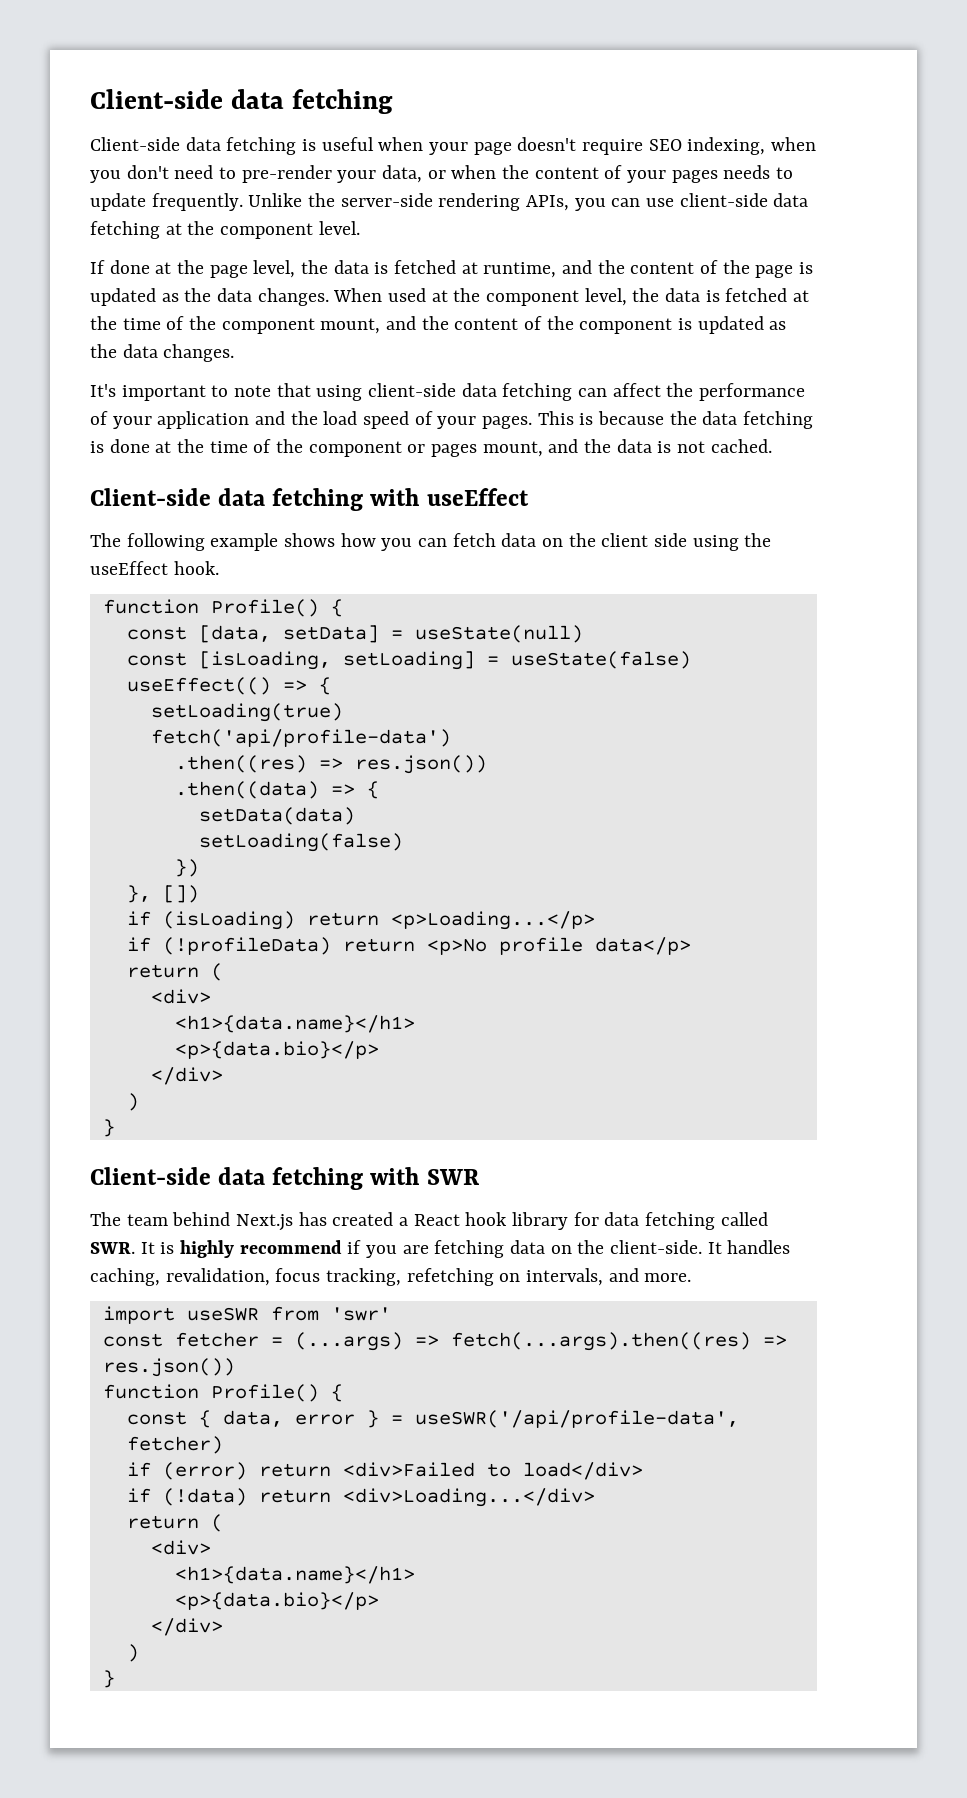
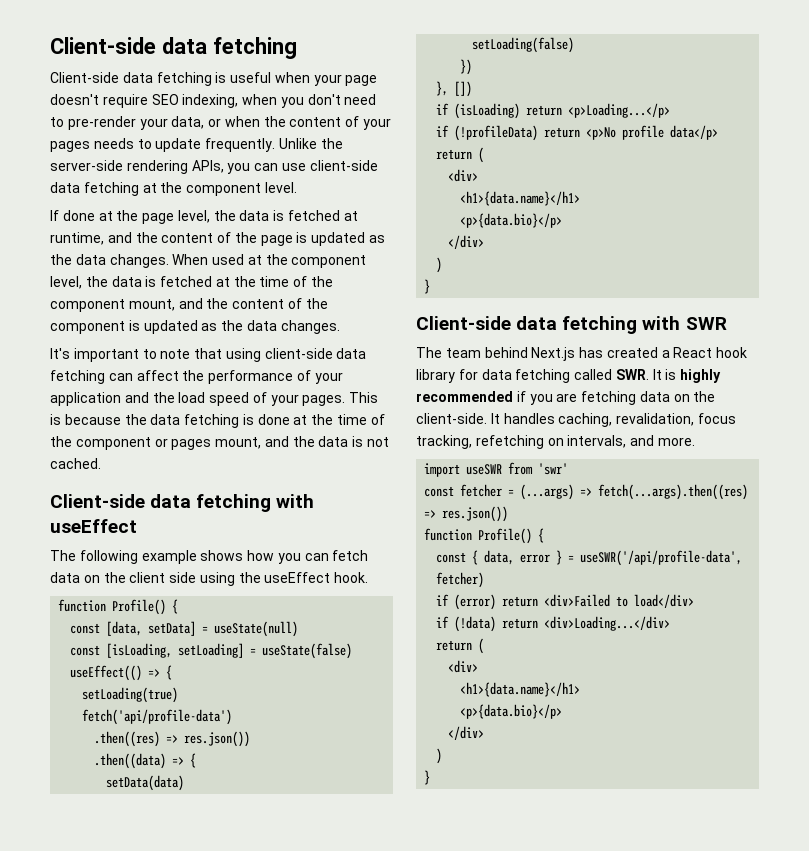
- The team behind Next.js has created a React hook library for data fetching called SWR. It is highly recommend if you are fetching data on the client-side.
+ The team behind Next.js has created a React hook library for data fetching called SWR. It is highly recommended if you are fetching data on the client-side.

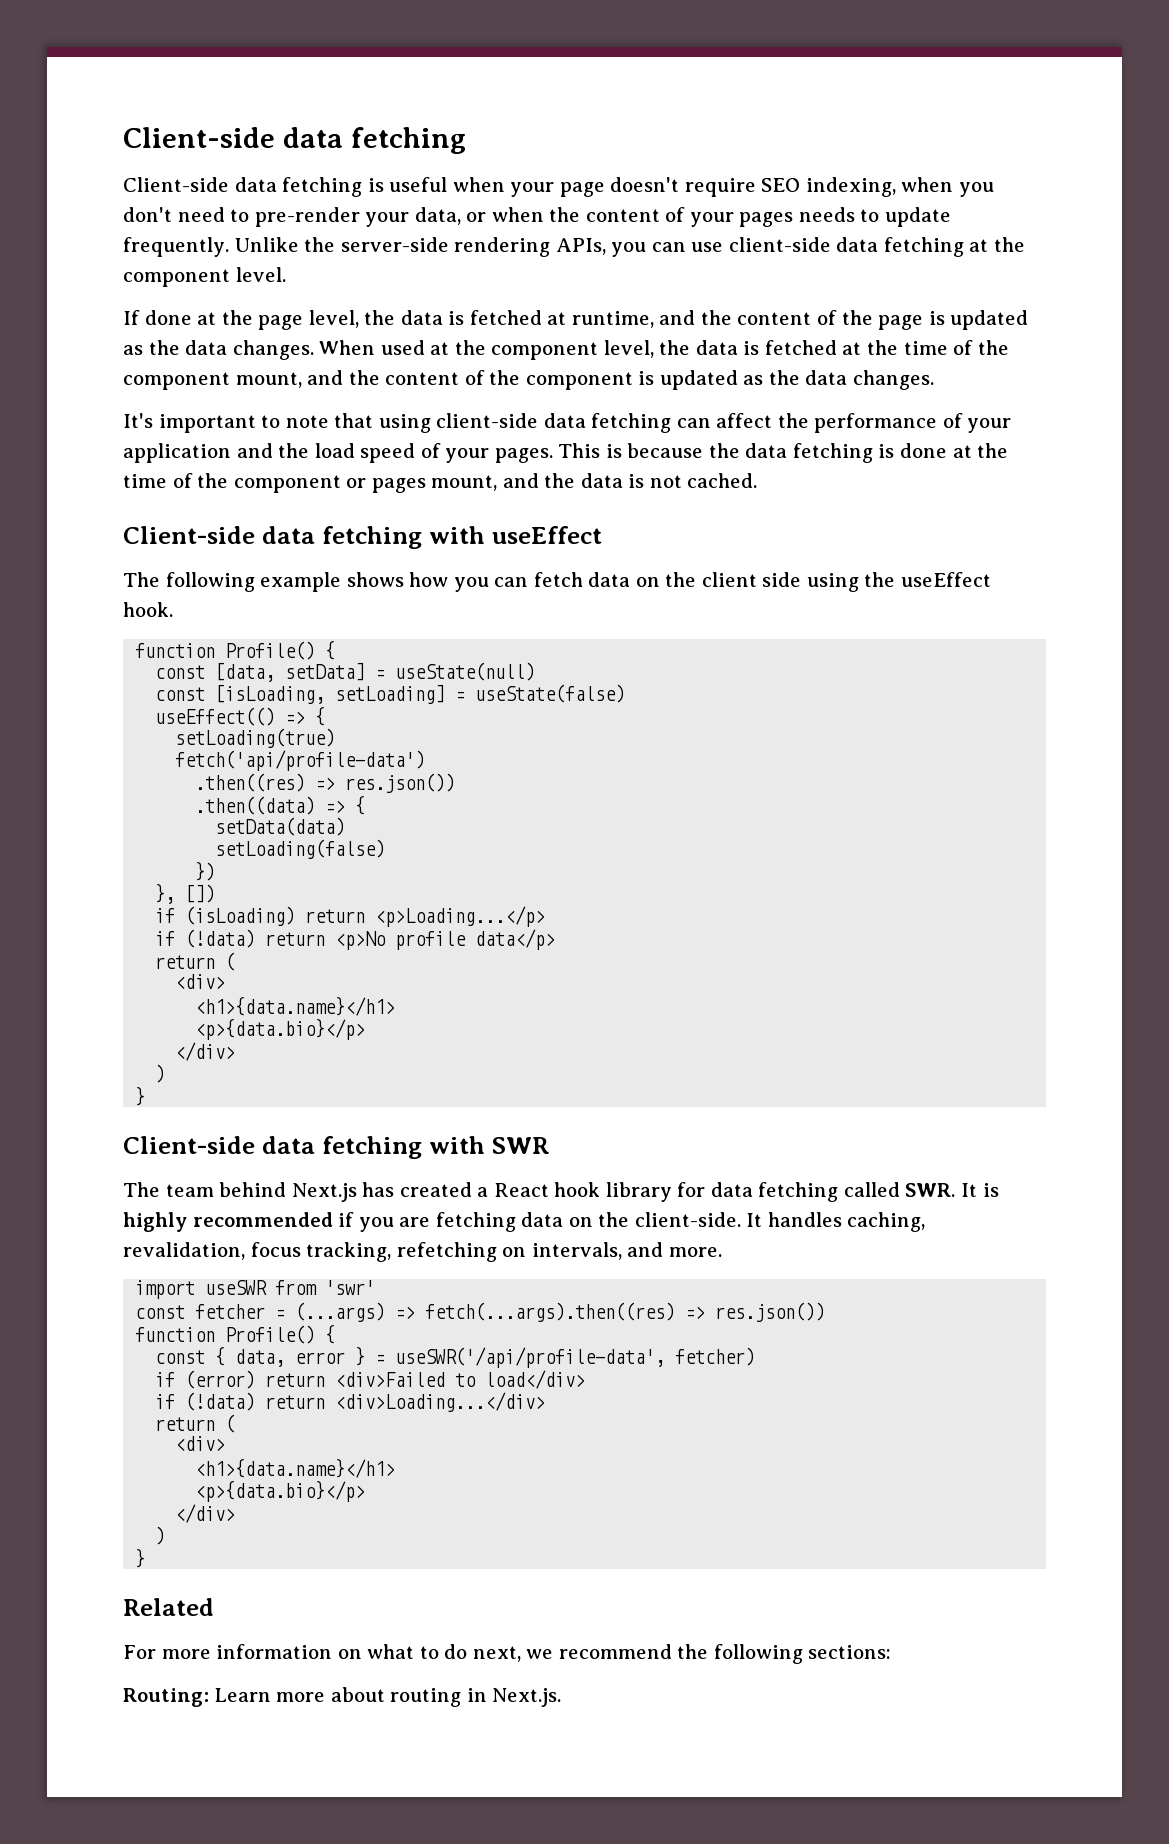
- if (!profileData) return <p>No profile data</p>
+ if (!data) return <p>No profile data</p>
+ Related
+ For more information on what to do next, we recommend the following sections:
+ Routing: Learn more about routing in Next.js.

